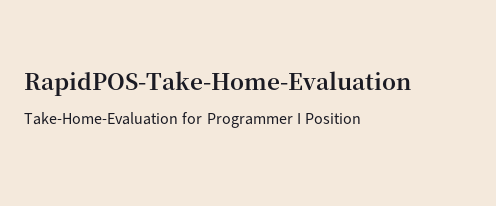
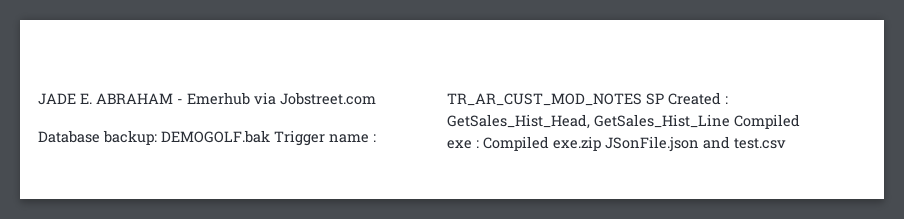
- RapidPOS-Take-Home-Evaluation
- Take-Home-Evaluation for Programmer I Position
+ JADE E. ABRAHAM - Emerhub via Jobstreet.com
+ Database backup: DEMOGOLF.bak Trigger name : TR_AR_CUST_MOD_NOTES SP Created : GetSales_Hist_Head, GetSales_Hist_Line Compiled exe : Compiled exe.zip JSonFile.json and test.csv

